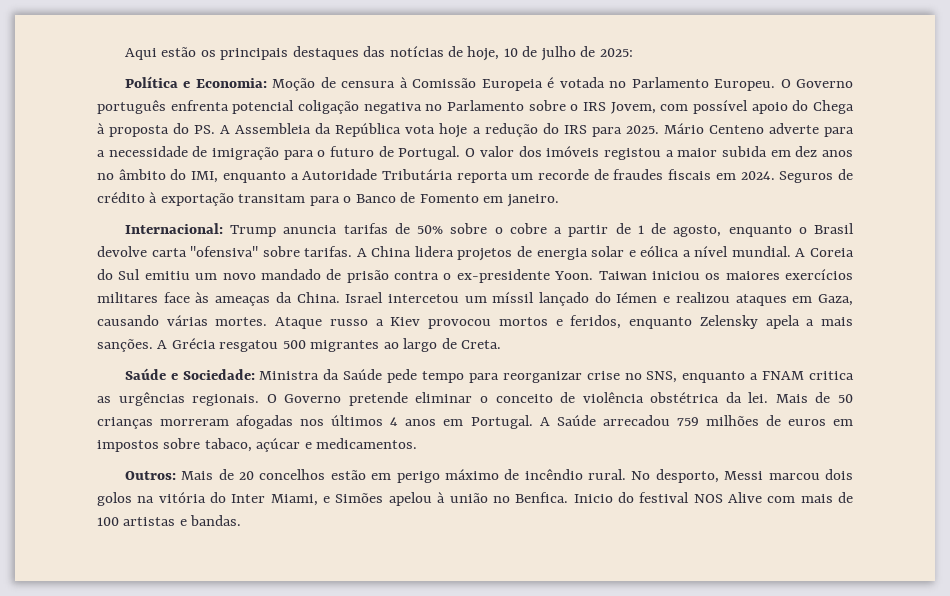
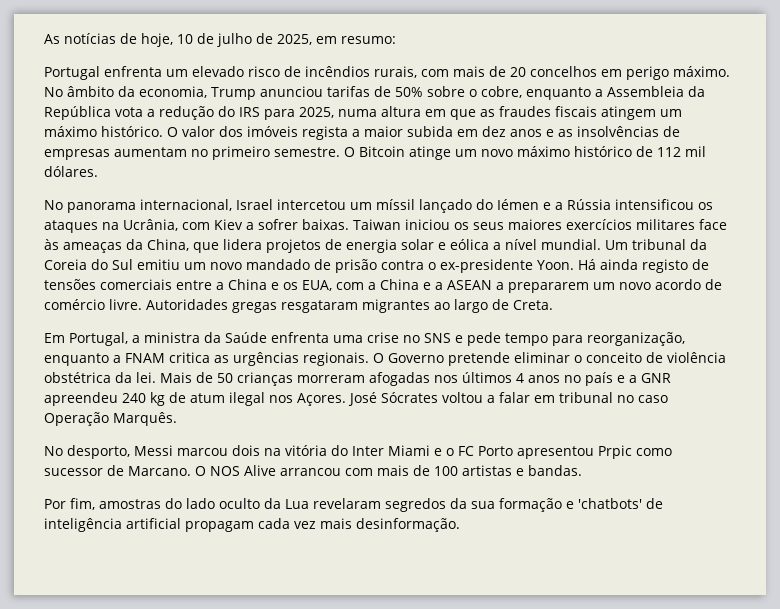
- Aqui estão os principais destaques das notícias de hoje, 10 de julho de 2025:
- Política e Economia: Moção de censura à Comissão Europeia é votada no Parlamento Europeu. O Governo português enfrenta potencial coligação negativa no Parlamento sobre o IRS Jovem, com possível apoio do Chega à proposta do PS. A Assembleia da República vota hoje a redução do IRS para 2025. Mário Centeno adverte para a necessidade de imigração para o futuro de Portugal.
+ As notícias de hoje, 10 de julho de 2025, em resumo:
+ Portugal enfrenta um elevado risco de incêndios rurais, com mais de 20 concelhos em perigo máximo. No âmbito da economia, Trump anunciou tarifas de 50% sobre o cobre, enquanto a Assembleia da República vota a redução do IRS para 2025, numa altura em que as fraudes fiscais atingem um máximo histórico.
- O valor dos imóveis registou a maior subida em dez anos no âmbito do IMI, enquanto a Autoridade Tributária reporta um recorde de fraudes fiscais em 2024. Seguros de crédito à exportação transitam para o Banco de Fomento em janeiro.
- Internacional: Trump anuncia tarifas de 50% sobre o cobre a partir de 1 de agosto, enquanto o Brasil devolve carta "ofensiva" sobre tarifas. A China lidera projetos de energia solar e eólica a nível mundial.
+ O valor dos imóveis regista a maior subida em dez anos e as insolvências de empresas aumentam no primeiro semestre. O Bitcoin atinge um novo máximo histórico de 112 mil dólares.
+ No panorama internacional, Israel intercetou um míssil lançado do Iémen e a Rússia intensificou os ataques na Ucrânia, com Kiev a sofrer baixas. Taiwan iniciou os seus maiores exercícios militares face às ameaças da China, que lidera projetos de energia solar e eólica a nível mundial.
- A Coreia do Sul emitiu um novo mandado de prisão contra o ex-presidente Yoon.
+ Um tribunal da Coreia do Sul emitiu um novo mandado de prisão contra o ex-presidente Yoon.
- Taiwan iniciou os maiores exercícios militares face às ameaças da China. Israel intercetou um míssil lançado do Iémen e realizou ataques em Gaza, causando várias mortes. Ataque russo a Kiev provocou mortos e feridos, enquanto Zelensky apela a mais sanções. A Grécia resgatou 500 migrantes ao largo de Creta.
+ Há ainda registo de tensões comerciais entre a China e os EUA, com a China e a ASEAN a prepararem um novo acordo de comércio livre. Autoridades gregas resgataram migrantes ao largo de Creta.
- Saúde e Sociedade: Ministra da Saúde pede tempo para reorganizar crise no SNS, enquanto a FNAM critica as urgências regionais.
+ Em Portugal, a ministra da Saúde enfrenta uma crise no SNS e pede tempo para reorganização, enquanto a FNAM critica as urgências regionais.
- Mais de 50 crianças morreram afogadas nos últimos 4 anos em Portugal. A Saúde arrecadou 759 milhões de euros em impostos sobre tabaco, açúcar e medicamentos.
- Outros: Mais de 20 concelhos estão em perigo máximo de incêndio rural. No desporto, Messi marcou dois golos na vitória do Inter Miami, e Simões apelou à união no Benfica. Inicio do festival NOS Alive com mais de 100 artistas e bandas.
+ Mais de 50 crianças morreram afogadas nos últimos 4 anos no país e a GNR apreendeu 240 kg de atum ilegal nos Açores. José Sócrates voltou a falar em tribunal no caso Operação Marquês.
+ No desporto, Messi marcou dois na vitória do Inter Miami e o FC Porto apresentou Prpic como sucessor de Marcano. O NOS Alive arrancou com mais de 100 artistas e bandas.
+ Por fim, amostras do lado oculto da Lua revelaram segredos da sua formação e 'chatbots' de inteligência artificial propagam cada vez mais desinformação.

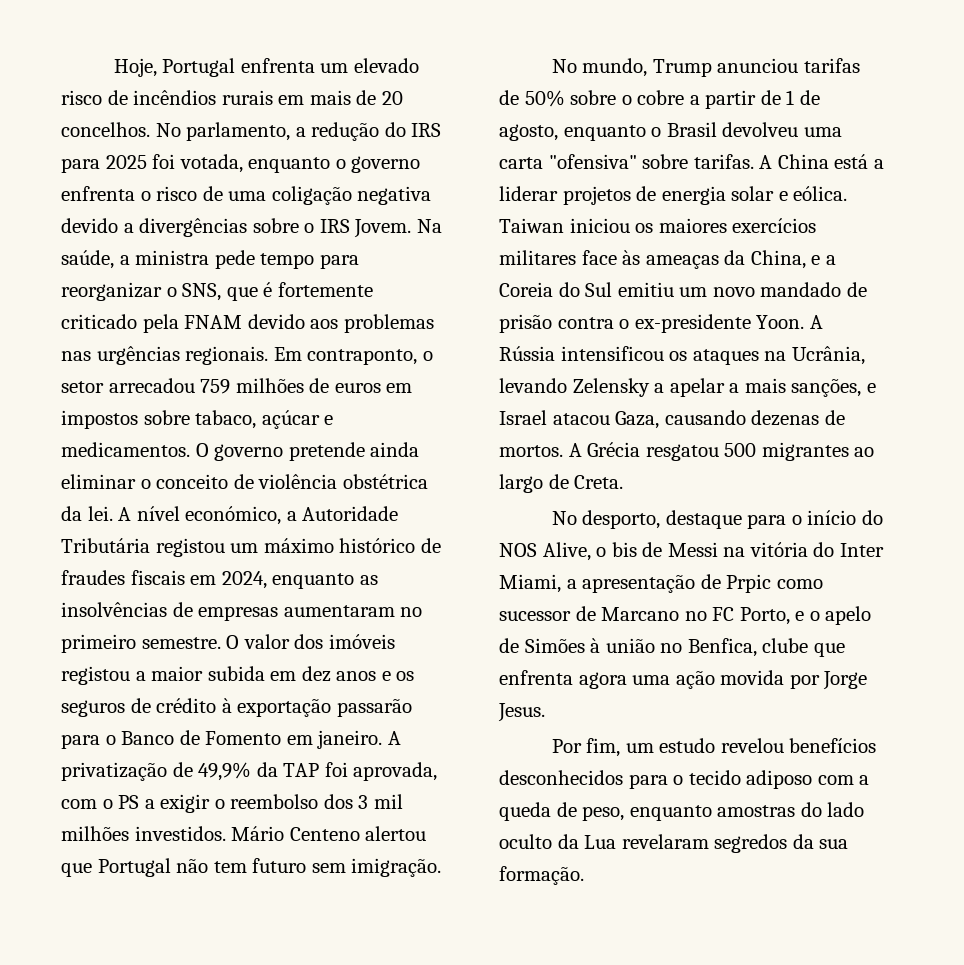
- As notícias de hoje, 10 de julho de 2025, em resumo:
- Portugal enfrenta um elevado risco de incêndios rurais, com mais de 20 concelhos em perigo máximo. No âmbito da economia, Trump anunciou tarifas de 50% sobre o cobre, enquanto a Assembleia da República vota a redução do IRS para 2025, numa altura em que as fraudes fiscais atingem um máximo histórico. O valor dos imóveis regista a maior subida em dez anos e as insolvências de empresas aumentam no primeiro semestre. O Bitcoin atinge um novo máximo histórico de 112 mil dólares.
- No panorama internacional, Israel intercetou um míssil lançado do Iémen e a Rússia intensificou os ataques na Ucrânia, com Kiev a sofrer baixas.
+ Hoje, Portugal enfrenta um elevado risco de incêndios rurais em mais de 20 concelhos. No parlamento, a redução do IRS para 2025 foi votada, enquanto o governo enfrenta o risco de uma coligação negativa devido a divergências sobre o IRS Jovem. Na saúde, a ministra pede tempo para reorganizar o SNS, que é fortemente criticado pela FNAM devido aos problemas nas urgências regionais. Em contraponto, o setor arrecadou 759 milhões de euros em impostos sobre tabaco, açúcar e medicamentos. O governo pretende ainda eliminar o conceito de violência obstétrica da lei. A nível económico, a Autoridade Tributária registou um máximo histórico de fraudes fiscais em 2024, enquanto as insolvências de empresas aumentaram no primeiro semestre. O valor dos imóveis registou a maior subida em dez anos e os seguros de crédito à exportação passarão para o Banco de Fomento em janeiro. A privatização de 49,9% da TAP foi aprovada, com o PS a exigir o reembolso dos 3 mil milhões investidos. Mário Centeno alertou que Portugal não tem futuro sem imigração.
+ No mundo, Trump anunciou tarifas de 50% sobre o cobre a partir de 1 de agosto, enquanto o Brasil devolveu uma carta "ofensiva" sobre tarifas. A China está a liderar projetos de energia solar e eólica.
- Taiwan iniciou os seus maiores exercícios militares face às ameaças da China, que lidera projetos de energia solar e eólica a nível mundial. Um tribunal da Coreia do Sul emitiu um novo mandado de prisão contra o ex-presidente Yoon.
+ Taiwan iniciou os maiores exercícios militares face às ameaças da China, e a Coreia do Sul emitiu um novo mandado de prisão contra o ex-presidente Yoon.
- Há ainda registo de tensões comerciais entre a China e os EUA, com a China e a ASEAN a prepararem um novo acordo de comércio livre. Autoridades gregas resgataram migrantes ao largo de Creta.
+ A Rússia intensificou os ataques na Ucrânia, levando Zelensky a apelar a mais sanções, e Israel atacou Gaza, causando dezenas de mortos. A Grécia resgatou 500 migrantes ao largo de Creta.
- Em Portugal, a ministra da Saúde enfrenta uma crise no SNS e pede tempo para reorganização, enquanto a FNAM critica as urgências regionais. O Governo pretende eliminar o conceito de violência obstétrica da lei. Mais de 50 crianças morreram afogadas nos últimos 4 anos no país e a GNR apreendeu 240 kg de atum ilegal nos Açores. José Sócrates voltou a falar em tribunal no caso Operação Marquês.
- No desporto, Messi marcou dois na vitória do Inter Miami e o FC Porto apresentou Prpic como sucessor de Marcano. O NOS Alive arrancou com mais de 100 artistas e bandas.
- Por fim, amostras do lado oculto da Lua revelaram segredos da sua formação e 'chatbots' de inteligência artificial propagam cada vez mais desinformação.
+ No desporto, destaque para o início do NOS Alive, o bis de Messi na vitória do Inter Miami, a apresentação de Prpic como sucessor de Marcano no FC Porto, e o apelo de Simões à união no Benfica, clube que enfrenta agora uma ação movida por Jorge Jesus.
+ Por fim, um estudo revelou benefícios desconhecidos para o tecido adiposo com a queda de peso, enquanto amostras do lado oculto da Lua revelaram segredos da sua formação.

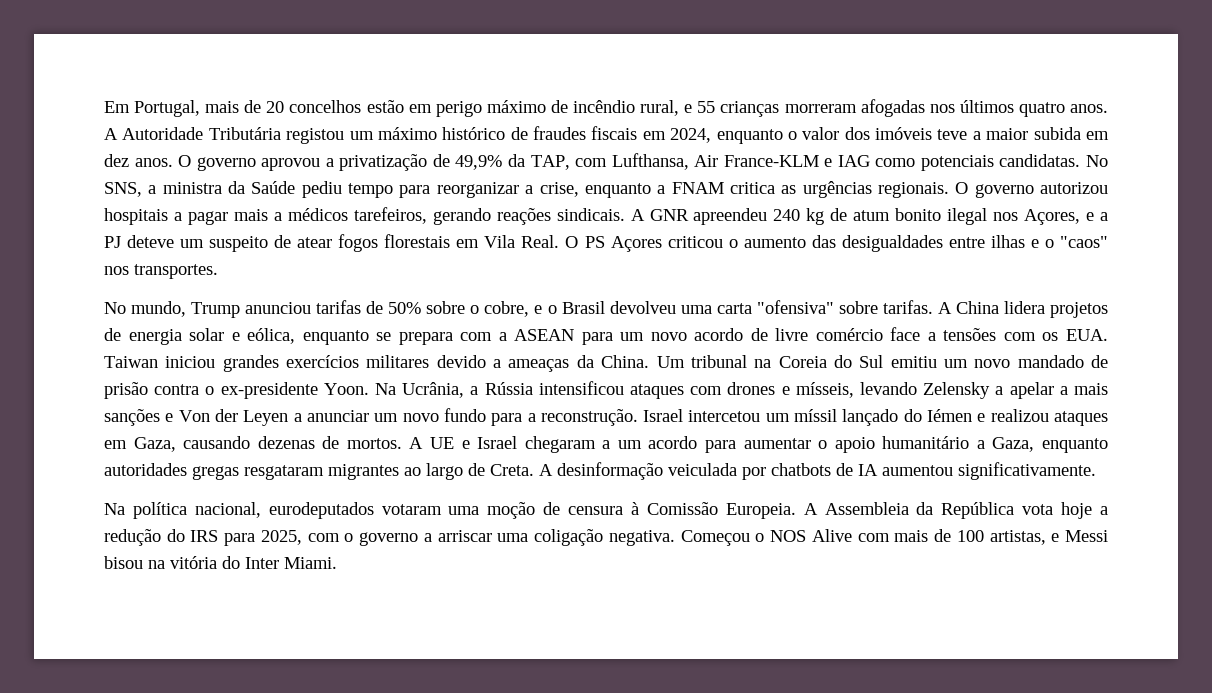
- Hoje, Portugal enfrenta um elevado risco de incêndios rurais em mais de 20 concelhos. No parlamento, a redução do IRS para 2025 foi votada, enquanto o governo enfrenta o risco de uma coligação negativa devido a divergências sobre o IRS Jovem. Na saúde, a ministra pede tempo para reorganizar o SNS, que é fortemente criticado pela FNAM devido aos problemas nas urgências regionais. Em contraponto, o setor arrecadou 759 milhões de euros em impostos sobre tabaco, açúcar e medicamentos. O governo pretende ainda eliminar o conceito de violência obstétrica da lei. A nível económico, a Autoridade Tributária registou um máximo histórico de fraudes fiscais em 2024, enquanto as insolvências de empresas aumentaram no primeiro semestre. O valor dos imóveis registou a maior subida em dez anos e os seguros de crédito à exportação passarão para o Banco de Fomento em janeiro. A privatização de 49,9% da TAP foi aprovada, com o PS a exigir o reembolso dos 3 mil milhões investidos. Mário Centeno alertou que Portugal não tem futuro sem imigração.
+ Em Portugal, mais de 20 concelhos estão em perigo máximo de incêndio rural, e 55 crianças morreram afogadas nos últimos quatro anos. A Autoridade Tributária registou um máximo histórico de fraudes fiscais em 2024, enquanto o valor dos imóveis teve a maior subida em dez anos. O governo aprovou a privatização de 49,9% da TAP, com Lufthansa, Air France-KLM e IAG como potenciais candidatas. No SNS, a ministra da Saúde pediu tempo para reorganizar a crise, enquanto a FNAM critica as urgências regionais. O governo autorizou hospitais a pagar mais a médicos tarefeiros, gerando reações sindicais. A GNR apreendeu 240 kg de atum bonito ilegal nos Açores, e a PJ deteve um suspeito de atear fogos florestais em Vila Real. O PS Açores criticou o aumento das desigualdades entre ilhas e o "caos" nos transportes.
- No mundo, Trump anunciou tarifas de 50% sobre o cobre a partir de 1 de agosto, enquanto o Brasil devolveu uma carta "ofensiva" sobre tarifas.
+ No mundo, Trump anunciou tarifas de 50% sobre o cobre, e o Brasil devolveu uma carta "ofensiva" sobre tarifas.
- A China está a liderar projetos de energia solar e eólica. Taiwan iniciou os maiores exercícios militares face às ameaças da China, e a Coreia do Sul emitiu um novo mandado de prisão contra o ex-presidente Yoon.
+ A China lidera projetos de energia solar e eólica, enquanto se prepara com a ASEAN para um novo acordo de livre comércio face a tensões com os EUA. Taiwan iniciou grandes exercícios militares devido a ameaças da China. Um tribunal na Coreia do Sul emitiu um novo mandado de prisão contra o ex-presidente Yoon.
- A Rússia intensificou os ataques na Ucrânia, levando Zelensky a apelar a mais sanções, e Israel atacou Gaza, causando dezenas de mortos.
+ Na Ucrânia, a Rússia intensificou ataques com drones e mísseis, levando Zelensky a apelar a mais sanções e Von der Leyen a anunciar um novo fundo para a reconstrução. Israel intercetou um míssil lançado do Iémen e realizou ataques em Gaza, causando dezenas de mortos.
- A Grécia resgatou 500 migrantes ao largo de Creta.
- No desporto, destaque para o início do NOS Alive, o bis de Messi na vitória do Inter Miami, a apresentação de Prpic como sucessor de Marcano no FC Porto, e o apelo de Simões à união no Benfica, clube que enfrenta agora uma ação movida por Jorge Jesus.
- Por fim, um estudo revelou benefícios desconhecidos para o tecido adiposo com a queda de peso, enquanto amostras do lado oculto da Lua revelaram segredos da sua formação.
+ A UE e Israel chegaram a um acordo para aumentar o apoio humanitário a Gaza, enquanto autoridades gregas resgataram migrantes ao largo de Creta. A desinformação veiculada por chatbots de IA aumentou significativamente.
+ Na política nacional, eurodeputados votaram uma moção de censura à Comissão Europeia. A Assembleia da República vota hoje a redução do IRS para 2025, com o governo a arriscar uma coligação negativa. Começou o NOS Alive com mais de 100 artistas, e Messi bisou na vitória do Inter Miami.

